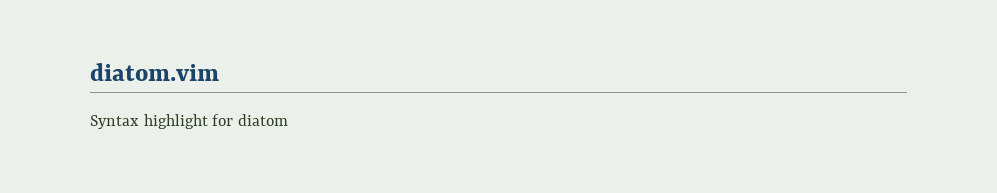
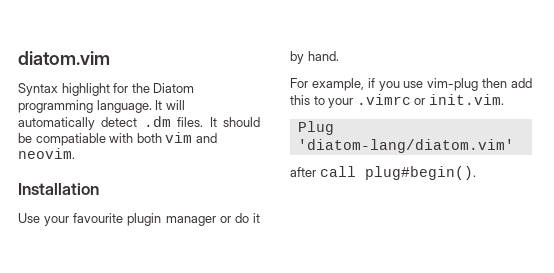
- Syntax highlight for diatom
+ Syntax highlight for the Diatom programming language. It will automatically detect .dm files. It should be compatiable with both vim and neovim.
+ Installation
+ Use your favourite plugin manager or do it by hand.
+ For example, if you use vim-plug then add this to your .vimrc or init.vim.
+ Plug 'diatom-lang/diatom.vim'
+ after call plug#begin().

